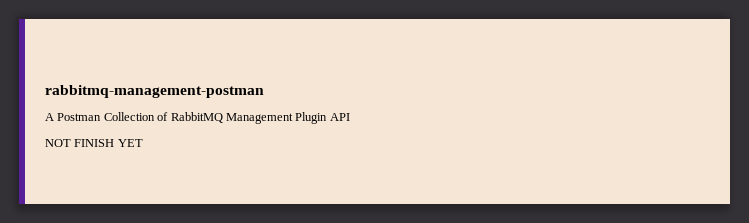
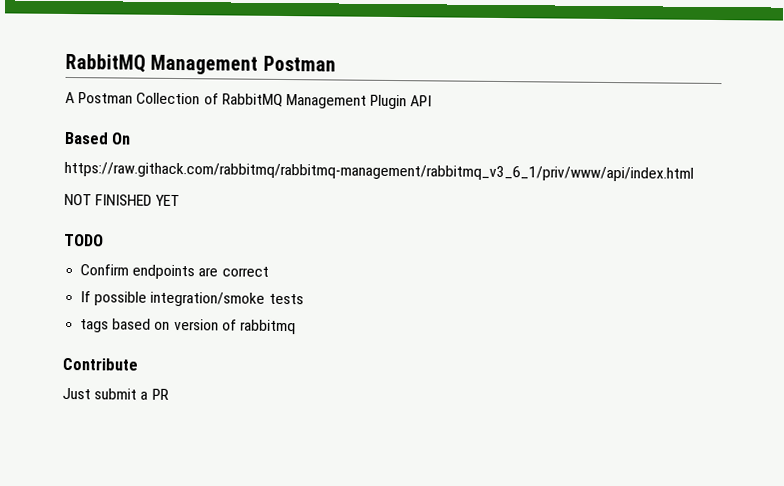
- rabbitmq-management-postman
+ RabbitMQ Management Postman
+ Based On
+ https://raw.githack.com/rabbitmq/rabbitmq-management/rabbitmq_v3_6_1/priv/www/api/index.html
- NOT FINISH YET
+ NOT FINISHED YET
+ TODO
+ Confirm endpoints are correct
+ If possible integration/smoke tests
+ tags based on version of rabbitmq
+ Contribute
+ Just submit a PR

